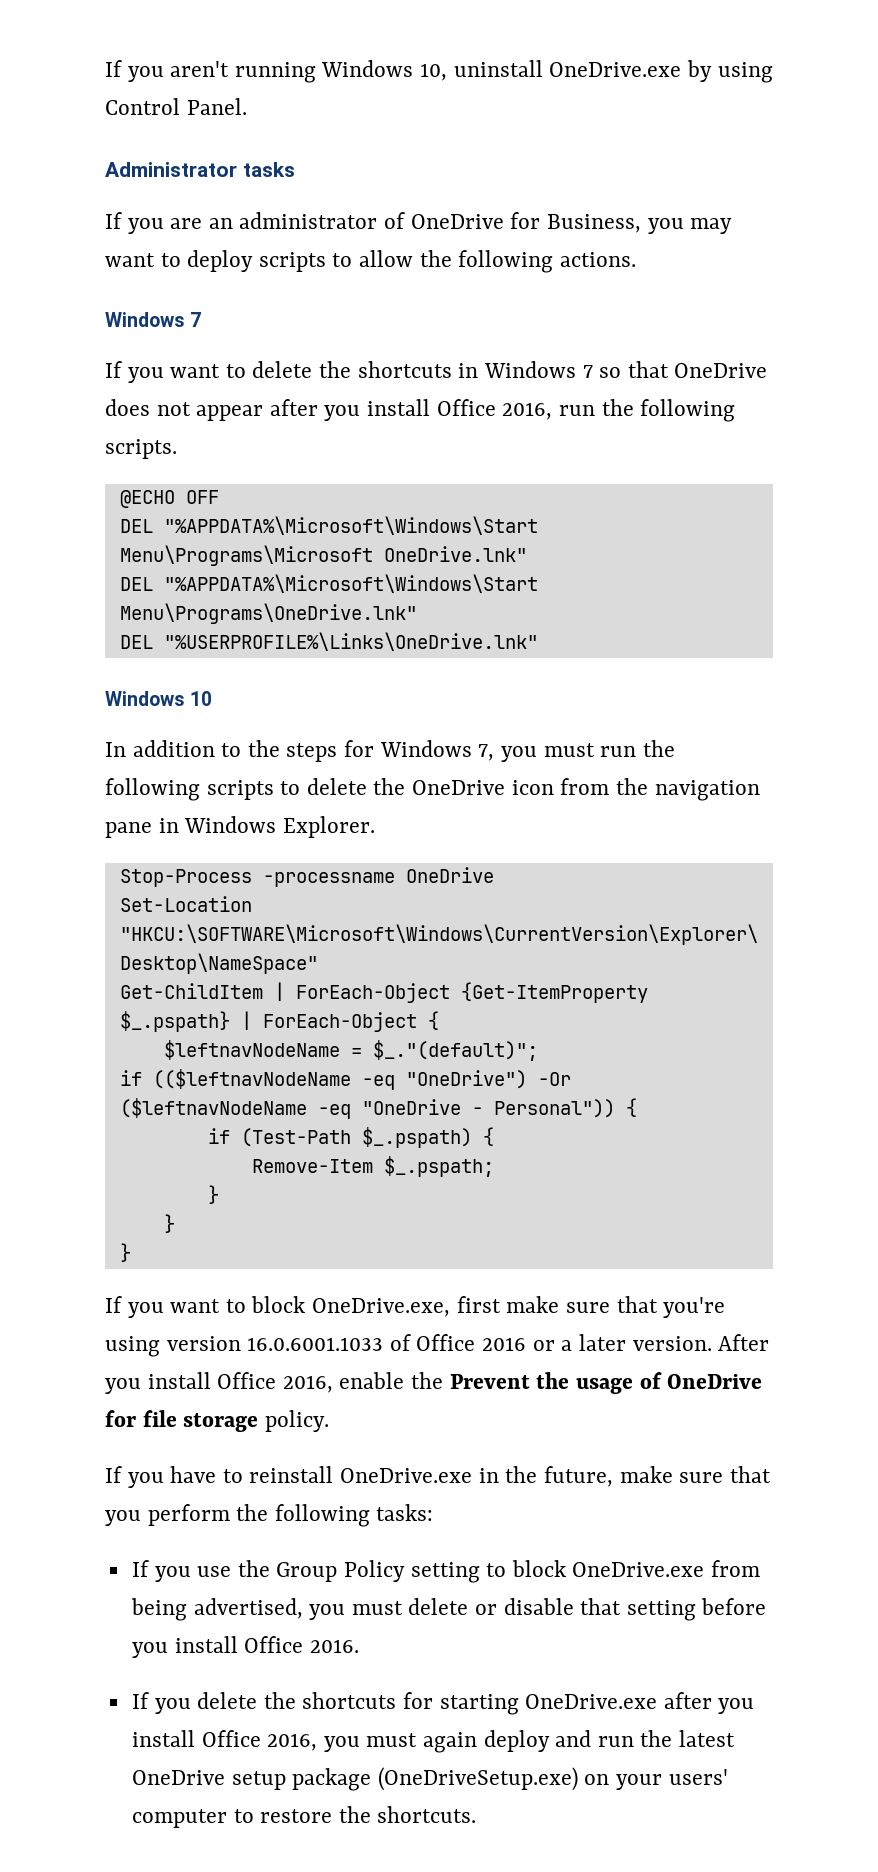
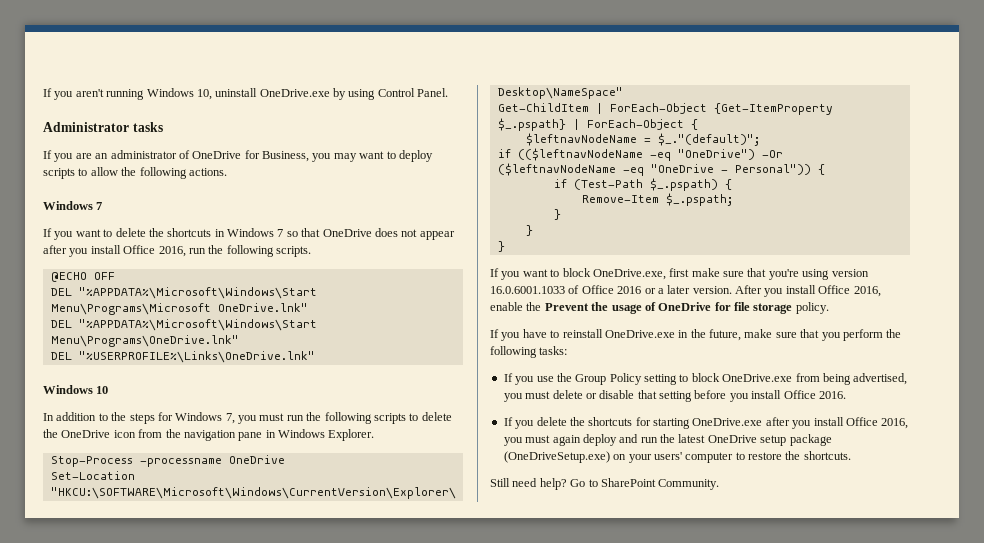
+ Still need help? Go to SharePoint Community.

